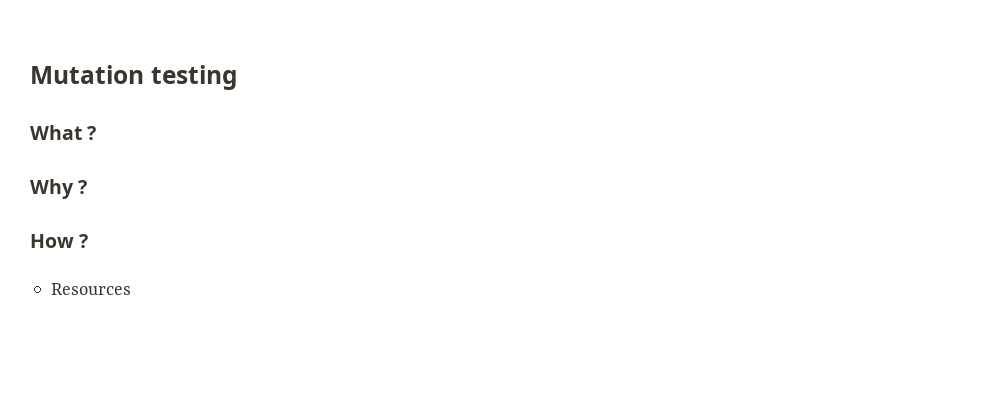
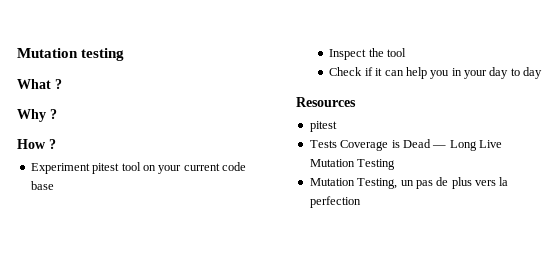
+ Experiment pitest tool on your current code base
+ Inspect the tool
+ Check if it can help you in your day to day
  Resources
+ pitest
+ Tests Coverage is Dead — Long Live Mutation Testing
+ Mutation Testing, un pas de plus vers la perfection

